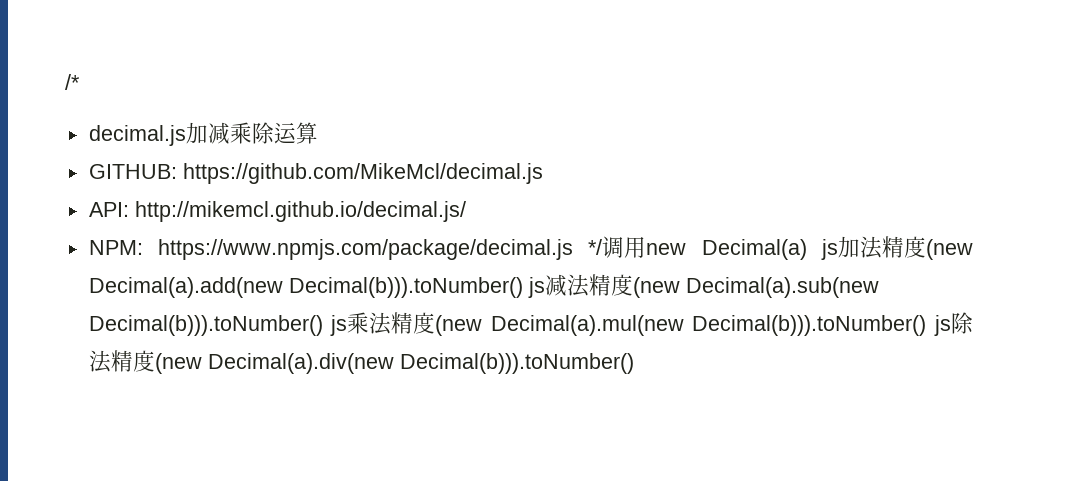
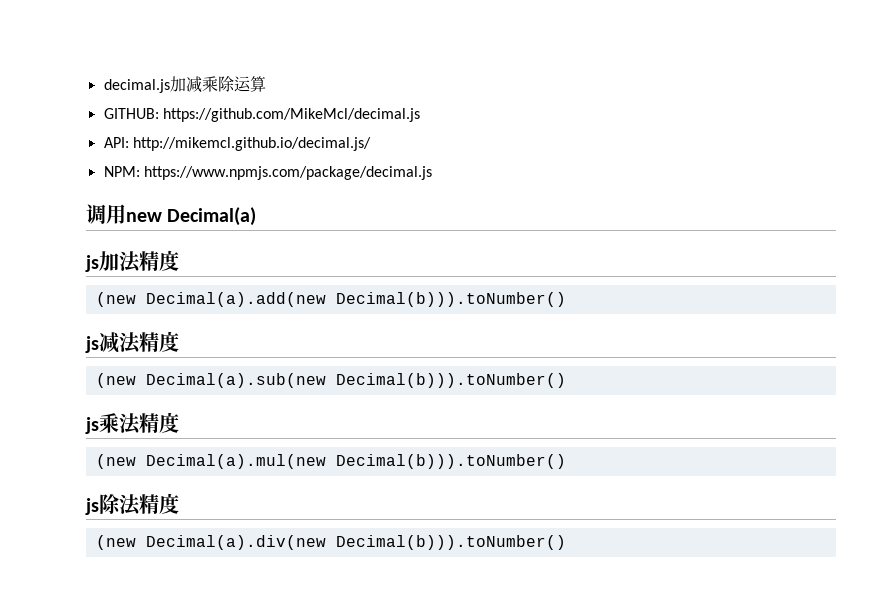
- /*
- NPM: https://www.npmjs.com/package/decimal.js */调用new Decimal(a) js加法精度(new Decimal(a).add(new Decimal(b))).toNumber() js减法精度(new Decimal(a).sub(new Decimal(b))).toNumber() js乘法精度(new Decimal(a).mul(new Decimal(b))).toNumber() js除法精度(new Decimal(a).div(new Decimal(b))).toNumber()
+ NPM: https://www.npmjs.com/package/decimal.js
+ 调用new Decimal(a)
+ js加法精度
+ (new Decimal(a).add(new Decimal(b))).toNumber()
+ js减法精度
+ (new Decimal(a).sub(new Decimal(b))).toNumber()
+ js乘法精度
+ (new Decimal(a).mul(new Decimal(b))).toNumber()
+ js除法精度
+ (new Decimal(a).div(new Decimal(b))).toNumber()

